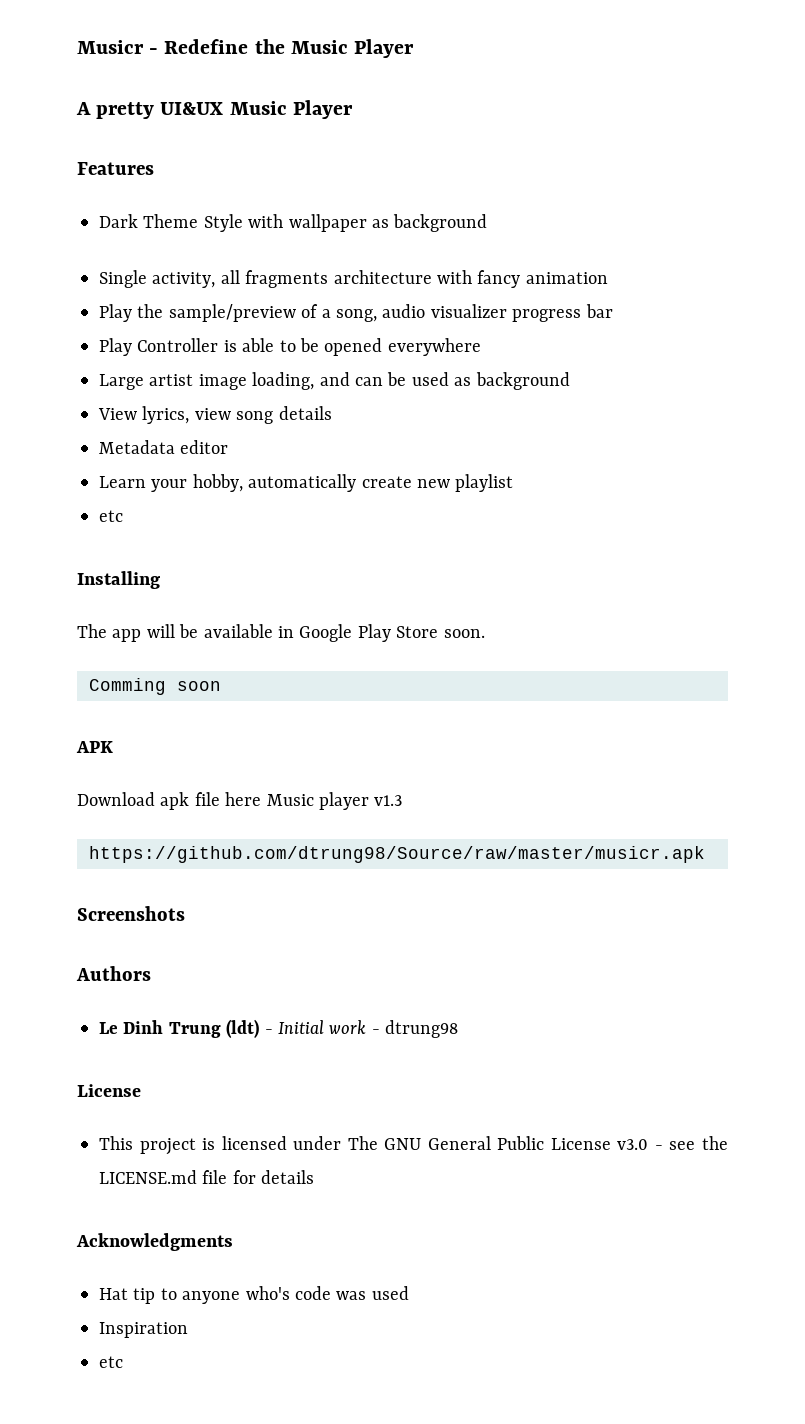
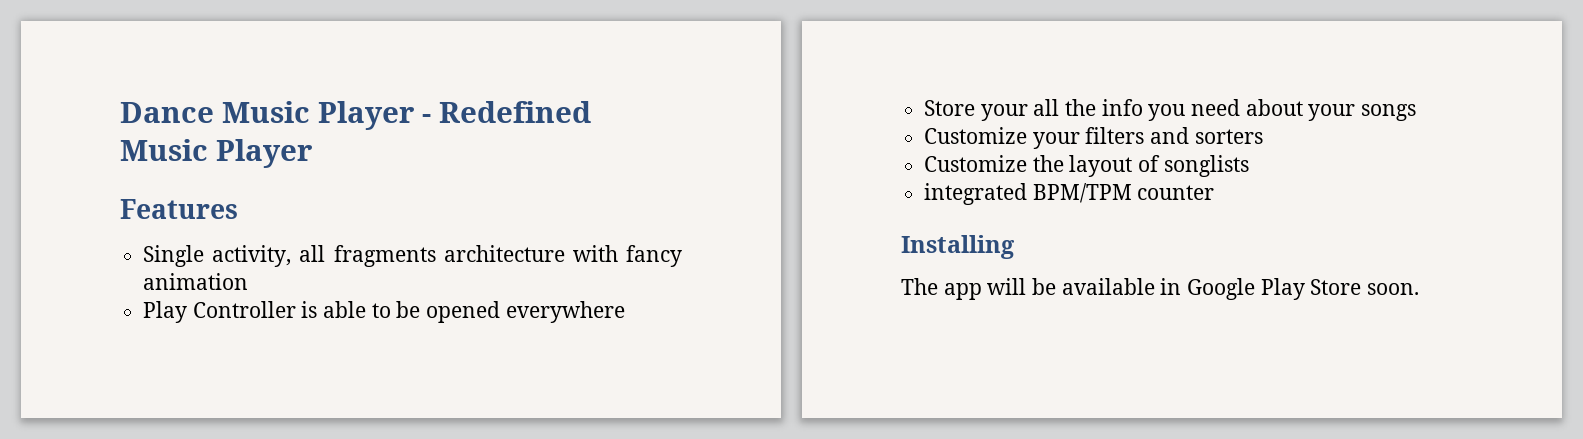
- Musicr - Redefine the Music Player
- A pretty UI&UX Music Player
+ Dance Music Player - Redefined Music Player
- Dark Theme Style with wallpaper as background
- Play the sample/preview of a song, audio visualizer progress bar
- Large artist image loading, and can be used as background
- View lyrics, view song details
- Metadata editor
- Learn your hobby, automatically create new playlist
- etc
+ Store your all the info you need about your songs
+ Customize your filters and sorters
+ Customize the layout of songlists
+ integrated BPM/TPM counter
- Comming soon
- APK
- Download apk file here Music player v1.3
- https://github.com/dtrung98/Source/raw/master/musicr.apk
- Screenshots
- Authors
- Le Dinh Trung (ldt) - Initial work - dtrung98
- License
- This project is licensed under The GNU General Public License v3.0 - see the LICENSE.md file for details
- Acknowledgments
- Hat tip to anyone who's code was used
- Inspiration
- etc

